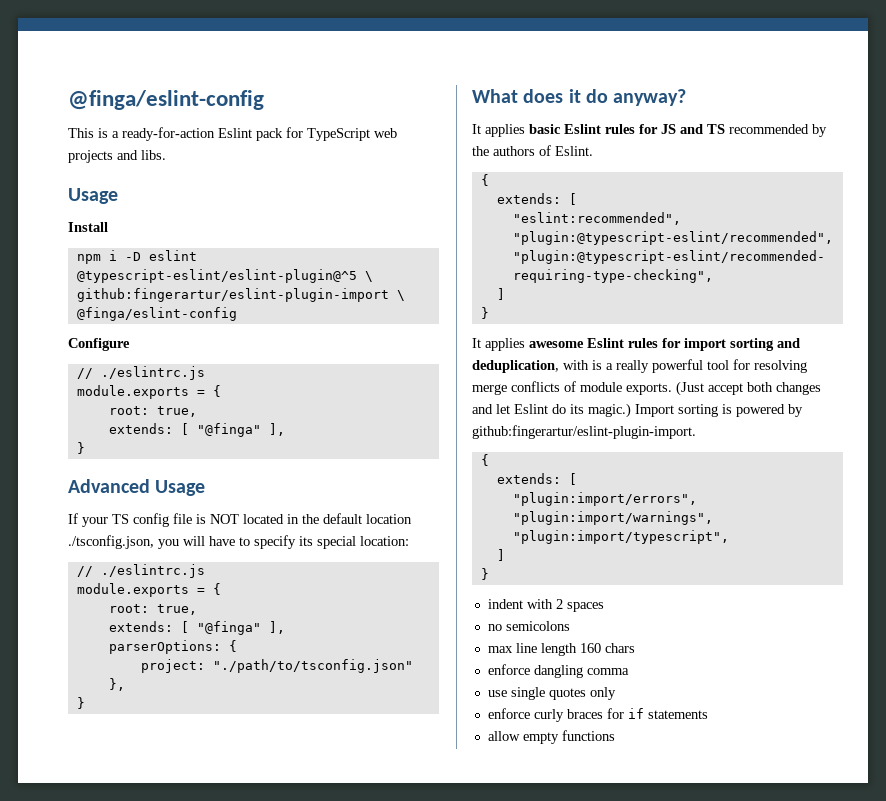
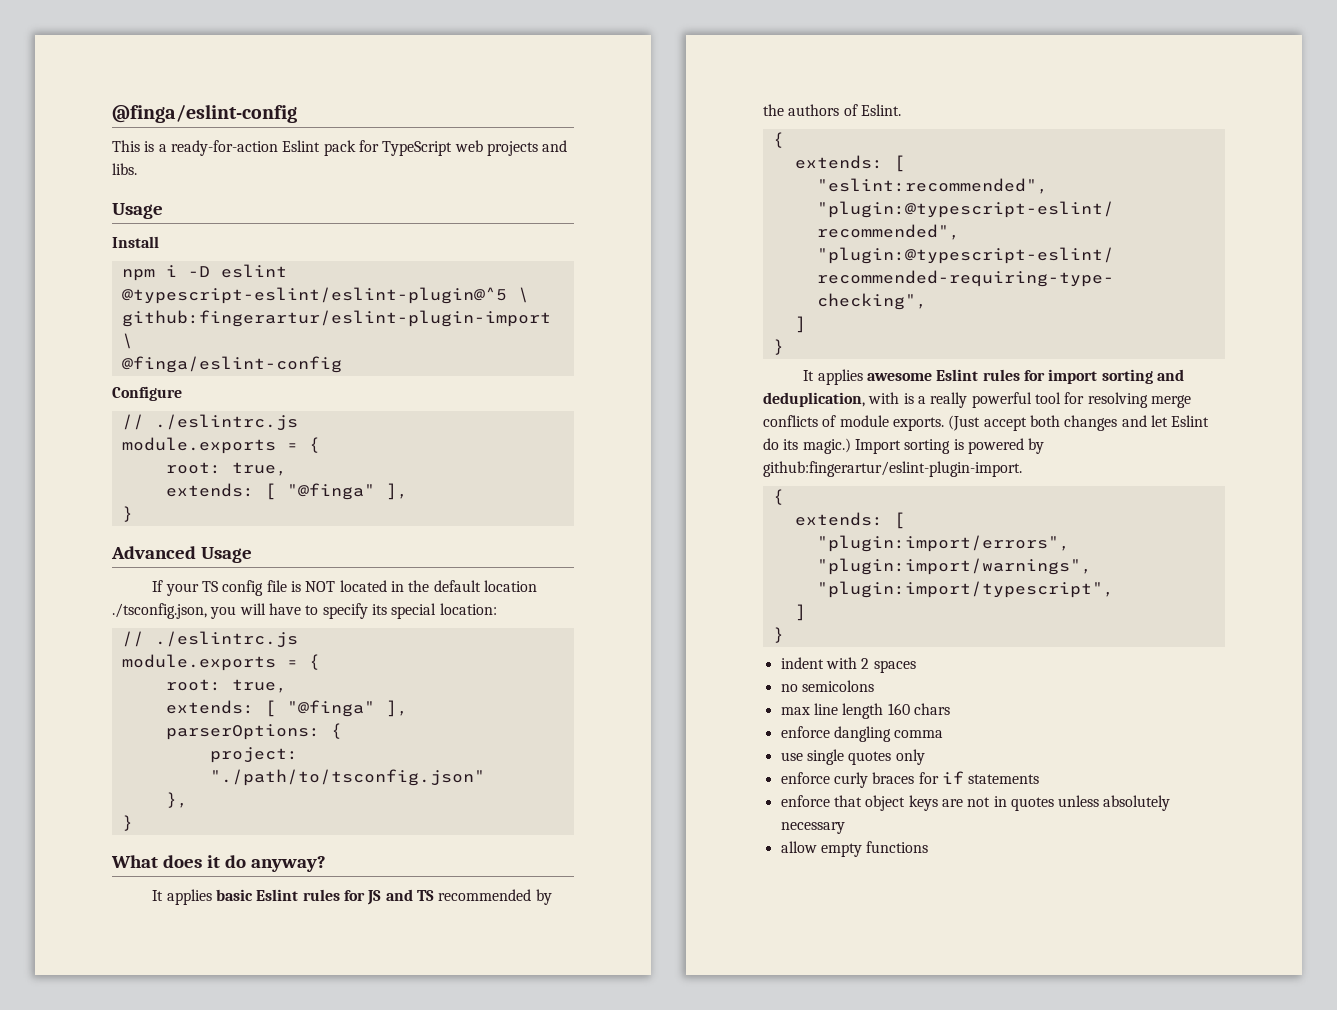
+ enforce that object keys are not in quotes unless absolutely necessary

